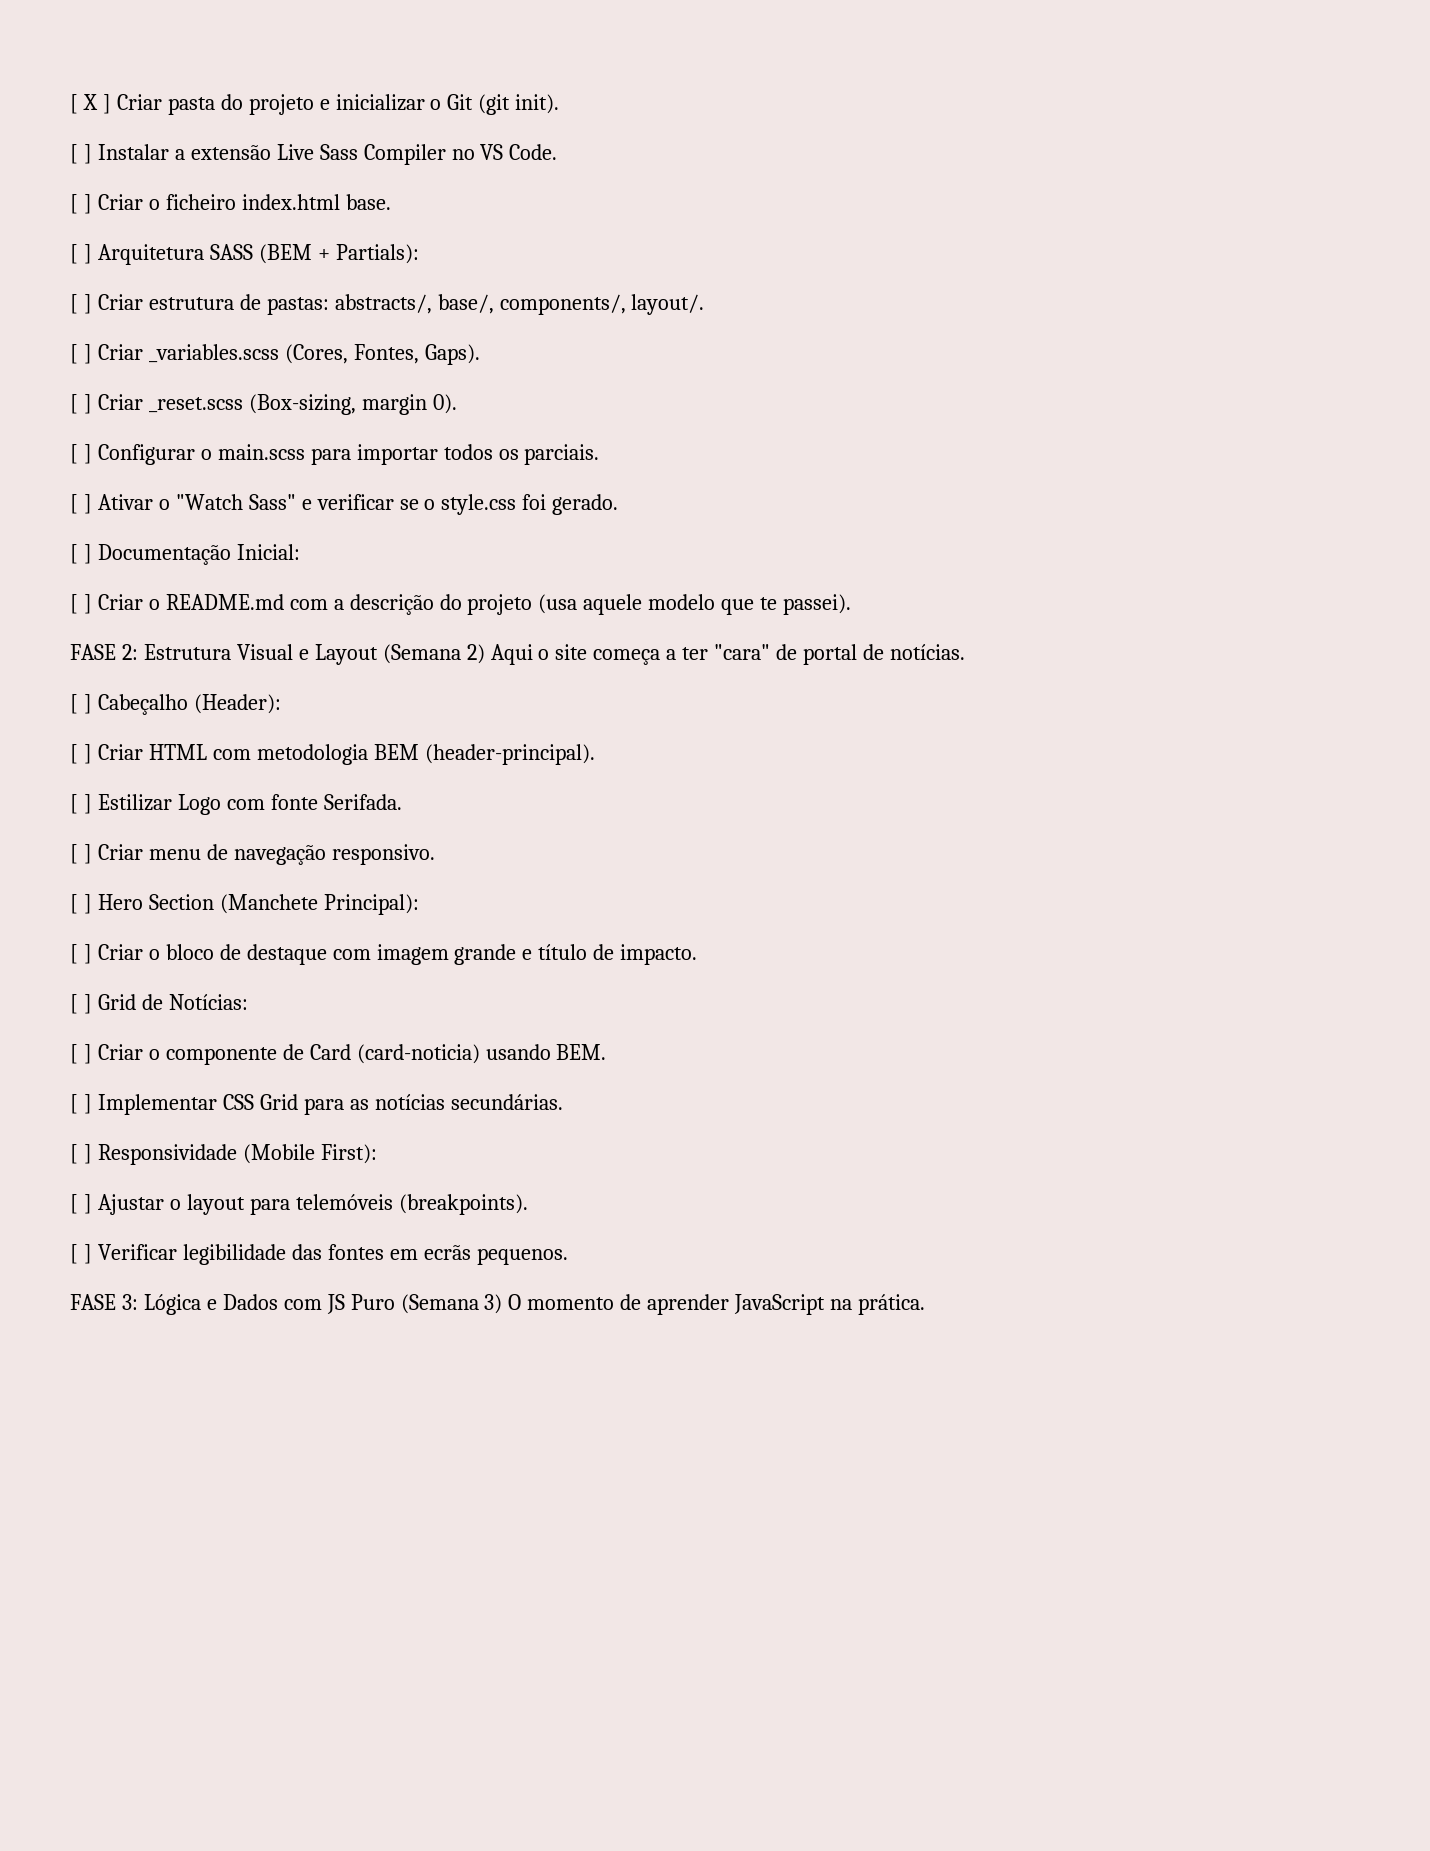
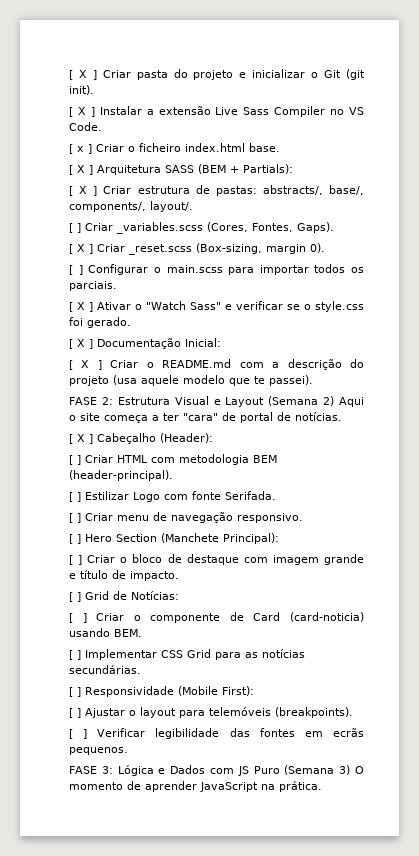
- [ ] Instalar a extensão Live Sass Compiler no VS Code.
+ [ X ] Instalar a extensão Live Sass Compiler no VS Code.
- [ ] Criar o ficheiro index.html base.
+ [ x ] Criar o ficheiro index.html base.
- [ ] Arquitetura SASS (BEM + Partials):
+ [ X ] Arquitetura SASS (BEM + Partials):
- [ ] Criar estrutura de pastas: abstracts/, base/, components/, layout/.
+ [ X ] Criar estrutura de pastas: abstracts/, base/, components/, layout/.
- [ ] Criar _reset.scss (Box-sizing, margin 0).
+ [ X ] Criar _reset.scss (Box-sizing, margin 0).
- [ ] Ativar o "Watch Sass" e verificar se o style.css foi gerado.
+ [ X ] Ativar o "Watch Sass" e verificar se o style.css foi gerado.
- [ ] Documentação Inicial:
+ [ X ] Documentação Inicial:
- [ ] Criar o README.md com a descrição do projeto (usa aquele modelo que te passei).
+ [ X ] Criar o README.md com a descrição do projeto (usa aquele modelo que te passei).
- [ ] Cabeçalho (Header):
+ [ X ] Cabeçalho (Header):

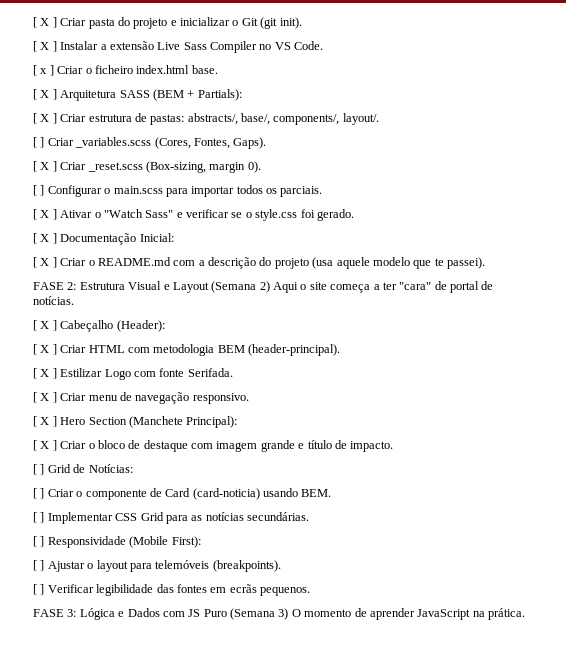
- [ ] Criar HTML com metodologia BEM (header-principal).
+ [ X ] Criar HTML com metodologia BEM (header-principal).
- [ ] Estilizar Logo com fonte Serifada.
+ [ X ] Estilizar Logo com fonte Serifada.
- [ ] Criar menu de navegação responsivo.
+ [ X ] Criar menu de navegação responsivo.
- [ ] Hero Section (Manchete Principal):
+ [ X ] Hero Section (Manchete Principal):
- [ ] Criar o bloco de destaque com imagem grande e título de impacto.
+ [ X ] Criar o bloco de destaque com imagem grande e título de impacto.

